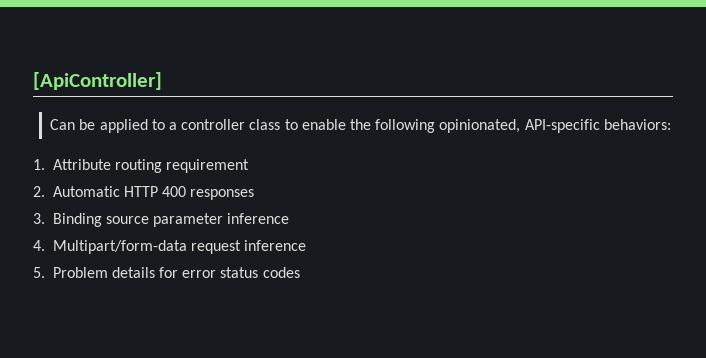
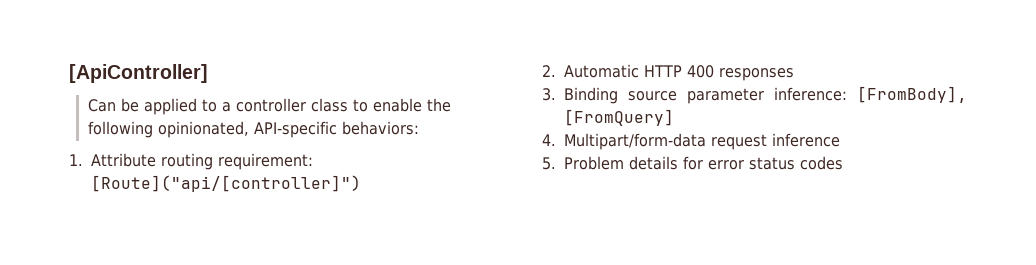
- 1. Attribute routing requirement
+ 1. Attribute routing requirement: [Route]("api/[controller]")
- 3. Binding source parameter inference
+ 3. Binding source parameter inference: [FromBody], [FromQuery]

